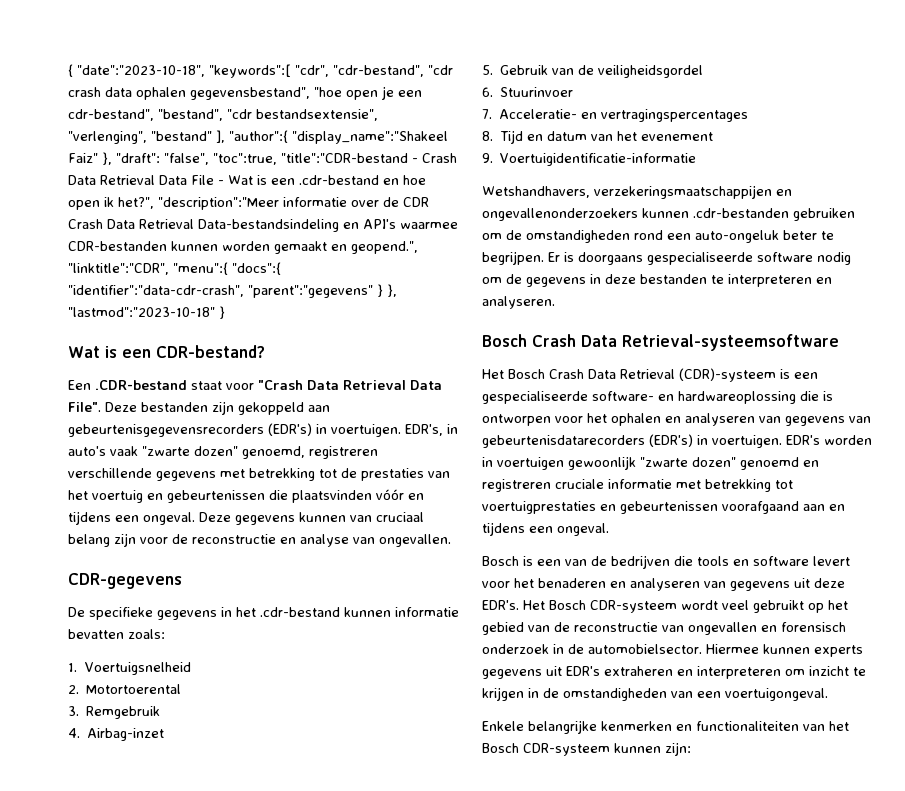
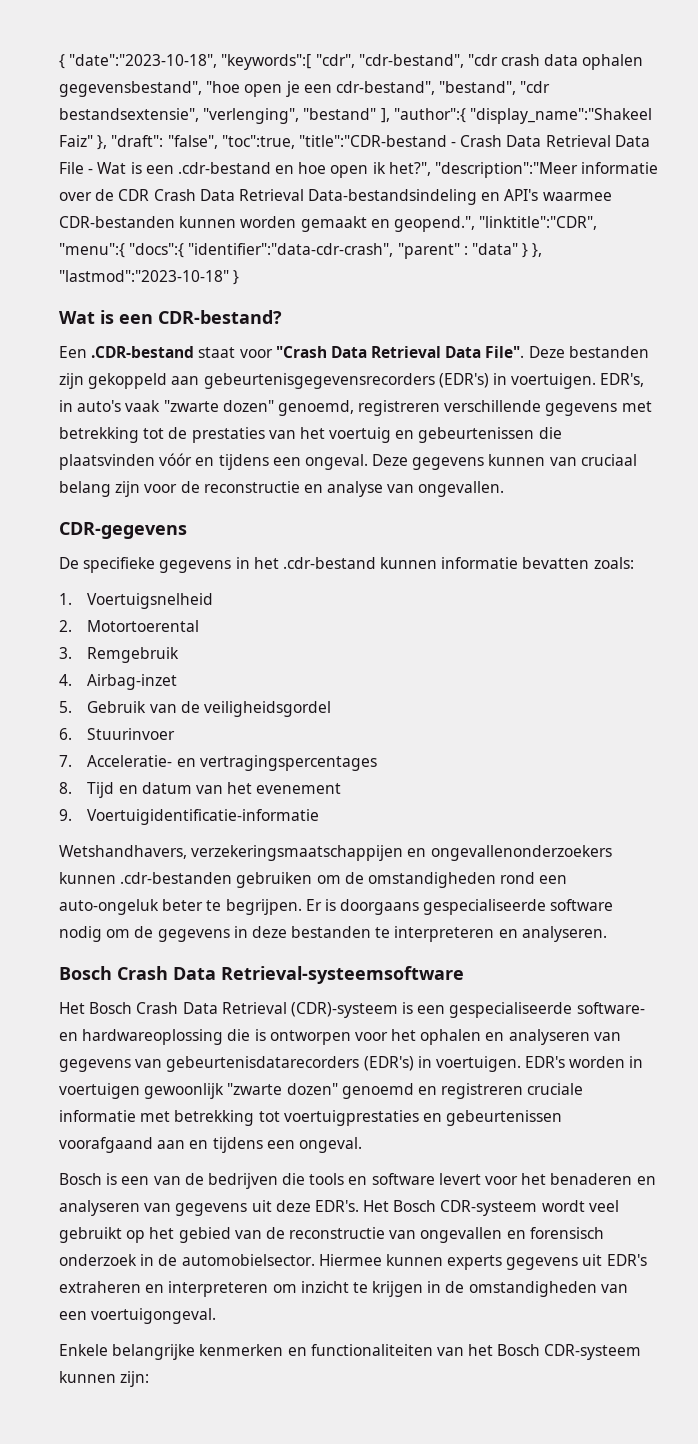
- "false", "toc":true, "title":"CDR-bestand - Crash Data Retrieval Data File - Wat is een .cdr-bestand en hoe open ik het?", "description":"Meer informatie over de CDR Crash Data Retrieval Data-bestandsindeling en API's waarmee CDR-bestanden kunnen worden gemaakt en geopend.", "linktitle":"CDR", "menu":{ "docs":{ "identifier":"data-cdr-crash", "parent":"gegevens" } }, "lastmod":"2023-10-18" }
+ "false", "toc":true, "title":"CDR-bestand - Crash Data Retrieval Data File - Wat is een .cdr-bestand en hoe open ik het?", "description":"Meer informatie over de CDR Crash Data Retrieval Data-bestandsindeling en API's waarmee CDR-bestanden kunnen worden gemaakt en geopend.", "linktitle":"CDR", "menu":{ "docs":{ "identifier":"data-cdr-crash", "parent" : "data" } }, "lastmod":"2023-10-18" }

